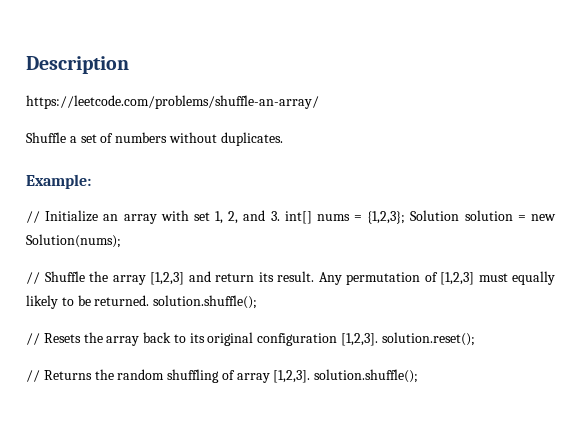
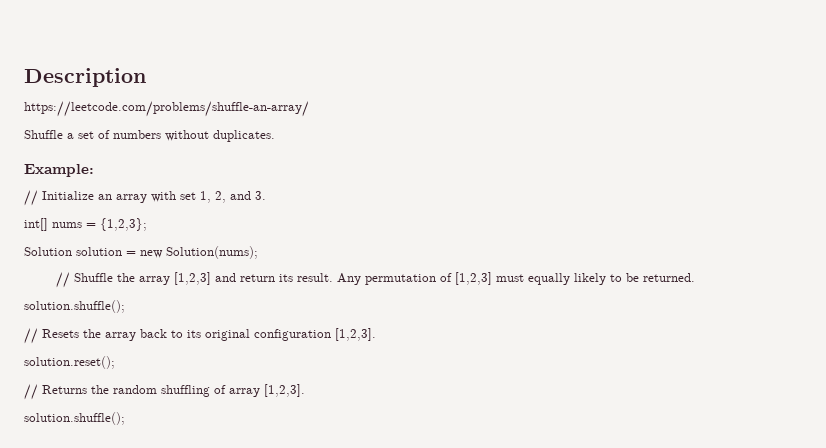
- // Initialize an array with set 1, 2, and 3. int[] nums = {1,2,3}; Solution solution = new Solution(nums);
+ // Initialize an array with set 1, 2, and 3.
+ int[] nums = {1,2,3};
+ Solution solution = new Solution(nums);
- Any permutation of [1,2,3] must equally likely to be returned. solution.shuffle();
+ Any permutation of [1,2,3] must equally likely to be returned.
+ solution.shuffle();
- // Resets the array back to its original configuration [1,2,3]. solution.reset();
+ // Resets the array back to its original configuration [1,2,3].
+ solution.reset();
- // Returns the random shuffling of array [1,2,3]. solution.shuffle();
+ // Returns the random shuffling of array [1,2,3].
+ solution.shuffle();

